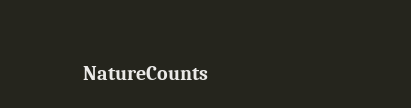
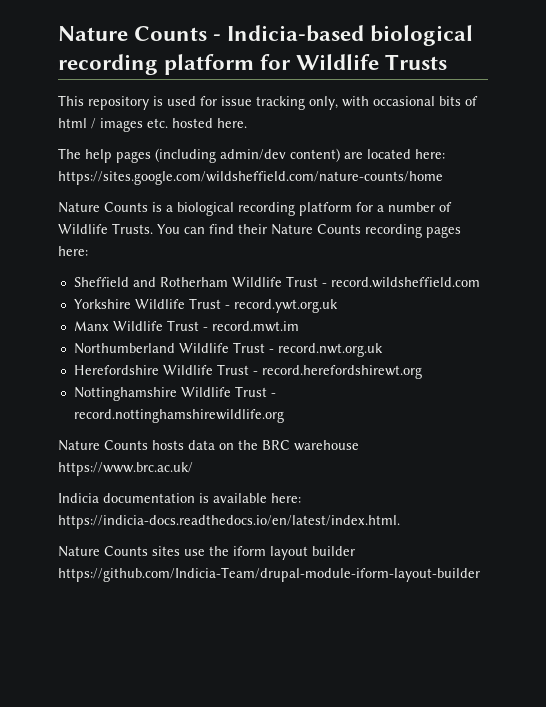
- NatureCounts
+ Nature Counts - Indicia-based biological recording platform for Wildlife Trusts
+ This repository is used for issue tracking only, with occasional bits of html / images etc. hosted here.
+ The help pages (including admin/dev content) are located here: https://sites.google.com/wildsheffield.com/nature-counts/home
+ Nature Counts is a biological recording platform for a number of Wildlife Trusts. You can find their Nature Counts recording pages here:
+ Sheffield and Rotherham Wildlife Trust - record.wildsheffield.com
+ Yorkshire Wildlife Trust - record.ywt.org.uk
+ Manx Wildlife Trust - record.mwt.im
+ Northumberland Wildlife Trust - record.nwt.org.uk
+ Herefordshire Wildlife Trust - record.herefordshirewt.org
+ Nottinghamshire Wildlife Trust - record.nottinghamshirewildlife.org
+ Nature Counts hosts data on the BRC warehouse https://www.brc.ac.uk/
+ Indicia documentation is available here: https://indicia-docs.readthedocs.io/en/latest/index.html.
+ Nature Counts sites use the iform layout builder https://github.com/Indicia-Team/drupal-module-iform-layout-builder

